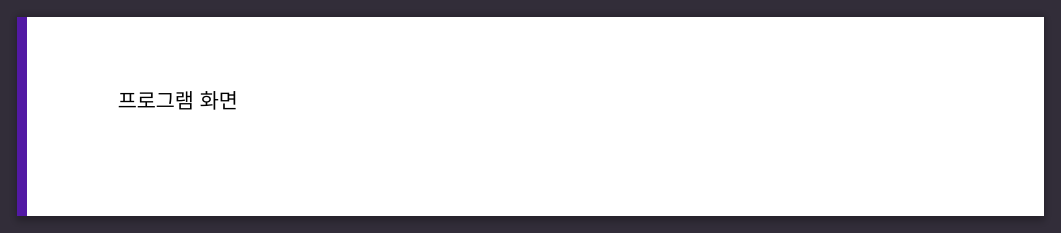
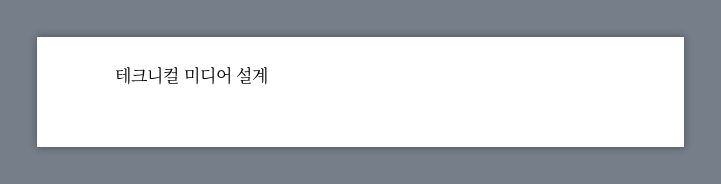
- 프로그램 화면
+ 테크니컬 미디어 설계

